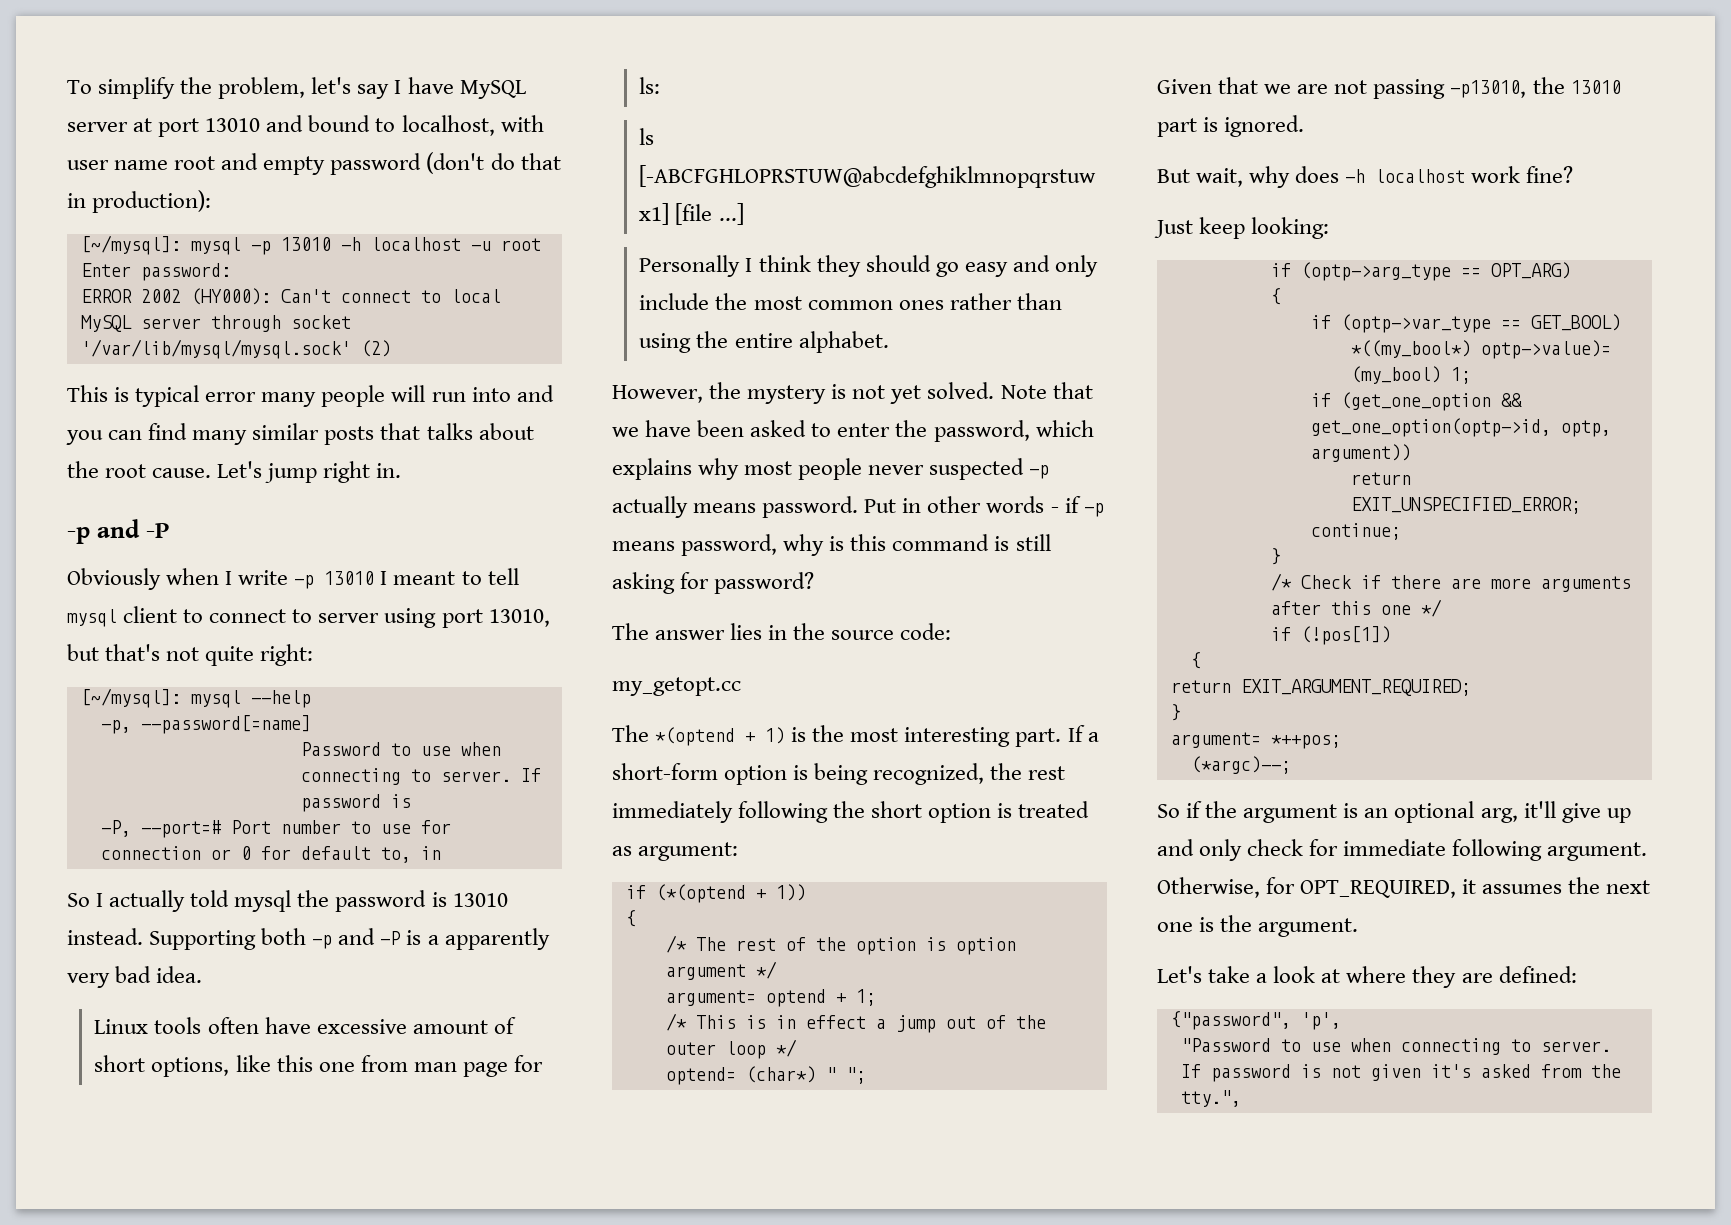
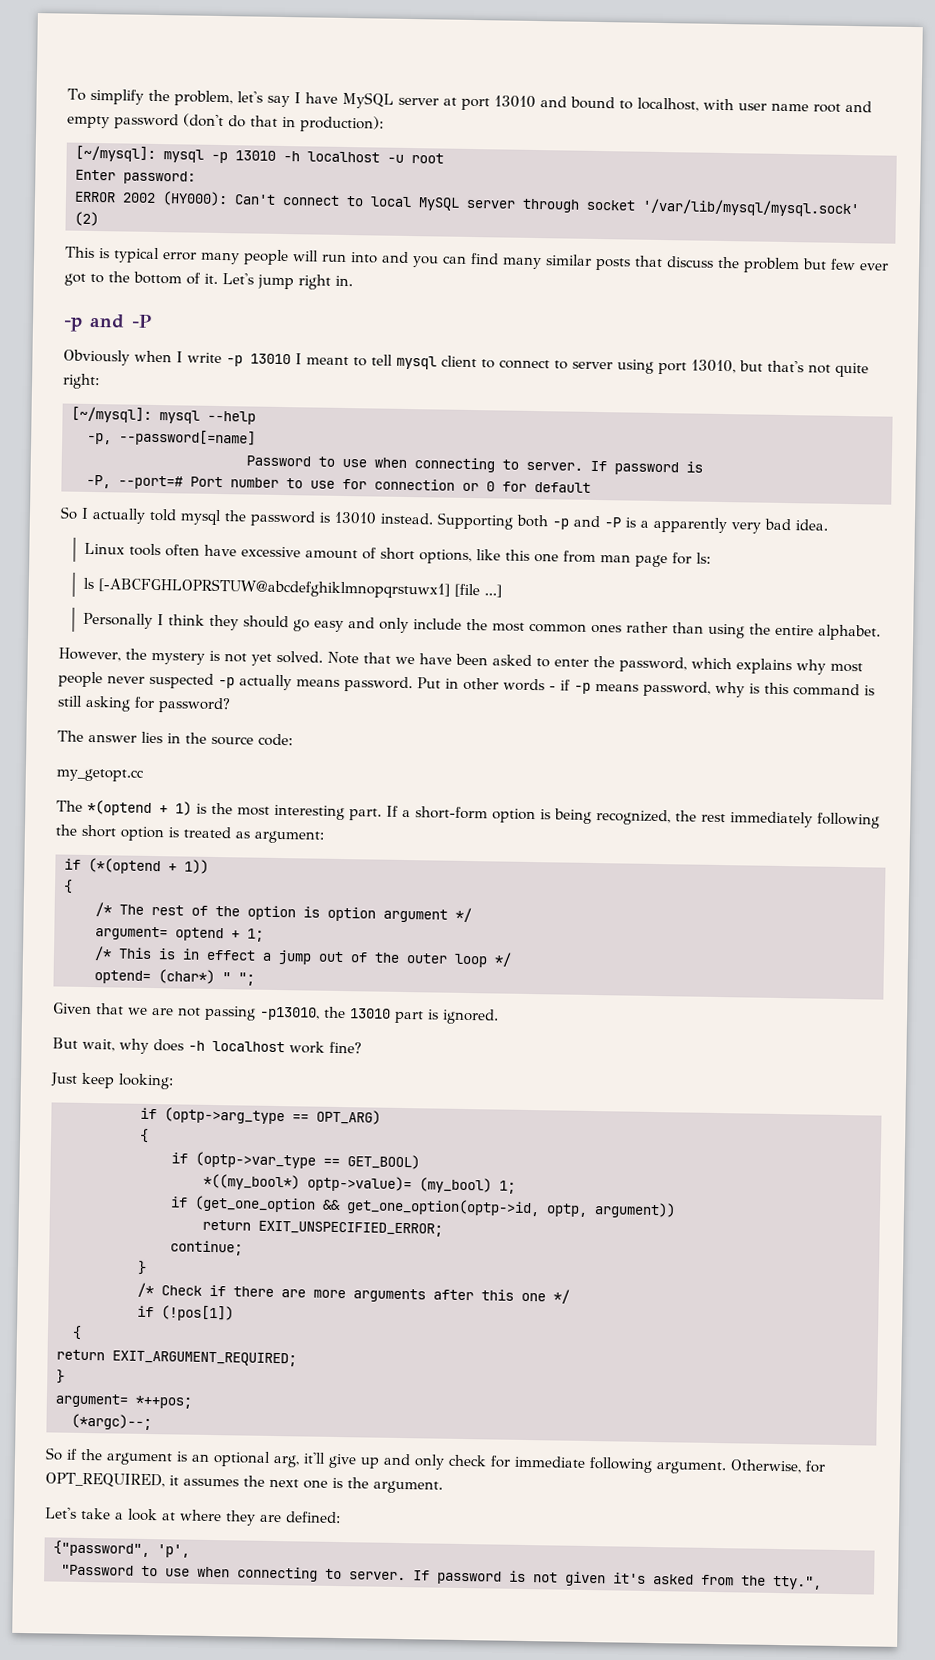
- This is typical error many people will run into and you can find many similar posts that talks about the root cause.
+ This is typical error many people will run into and you can find many similar posts that discuss the problem but few ever got to the bottom of it.
- -P, --port=# Port number to use for connection or 0 for default to, in
+ -P, --port=# Port number to use for connection or 0 for default

